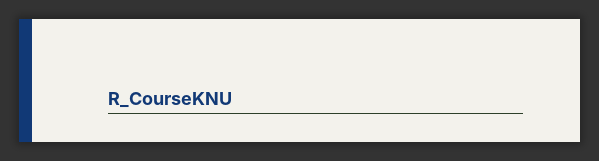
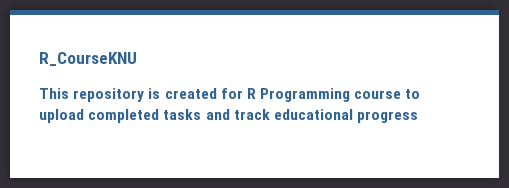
+ This repository is created for R Programming course to upload completed tasks and track educational progress

